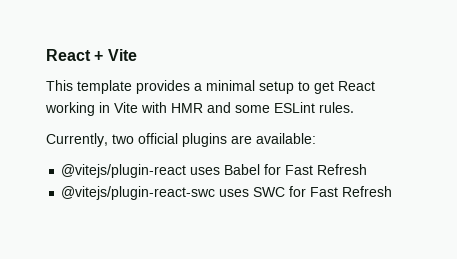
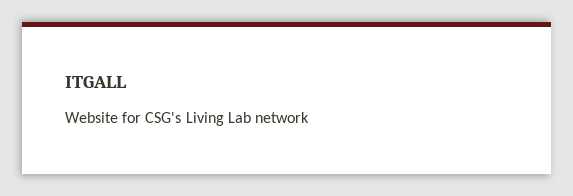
- React + Vite
- This template provides a minimal setup to get React working in Vite with HMR and some ESLint rules.
- Currently, two official plugins are available:
- @vitejs/plugin-react uses Babel for Fast Refresh
- @vitejs/plugin-react-swc uses SWC for Fast Refresh
+ ITGALL
+ Website for CSG's Living Lab network

